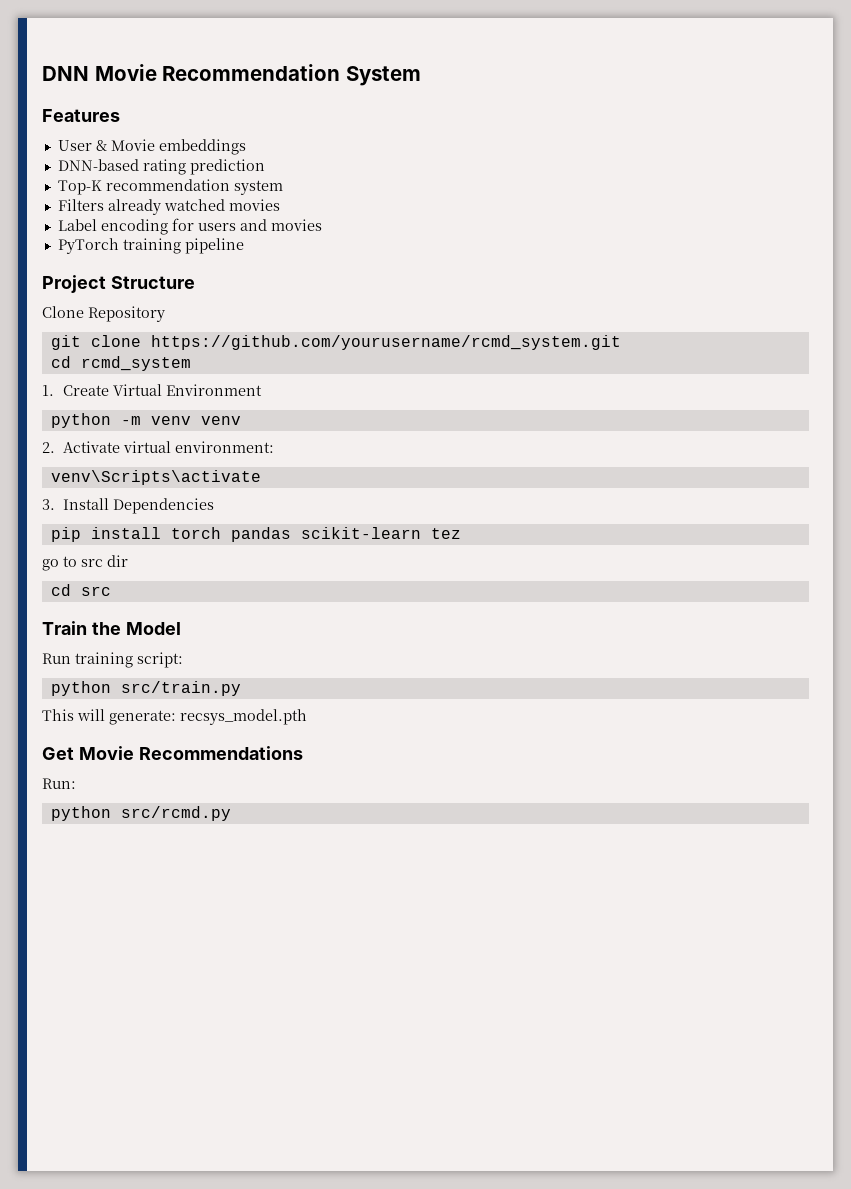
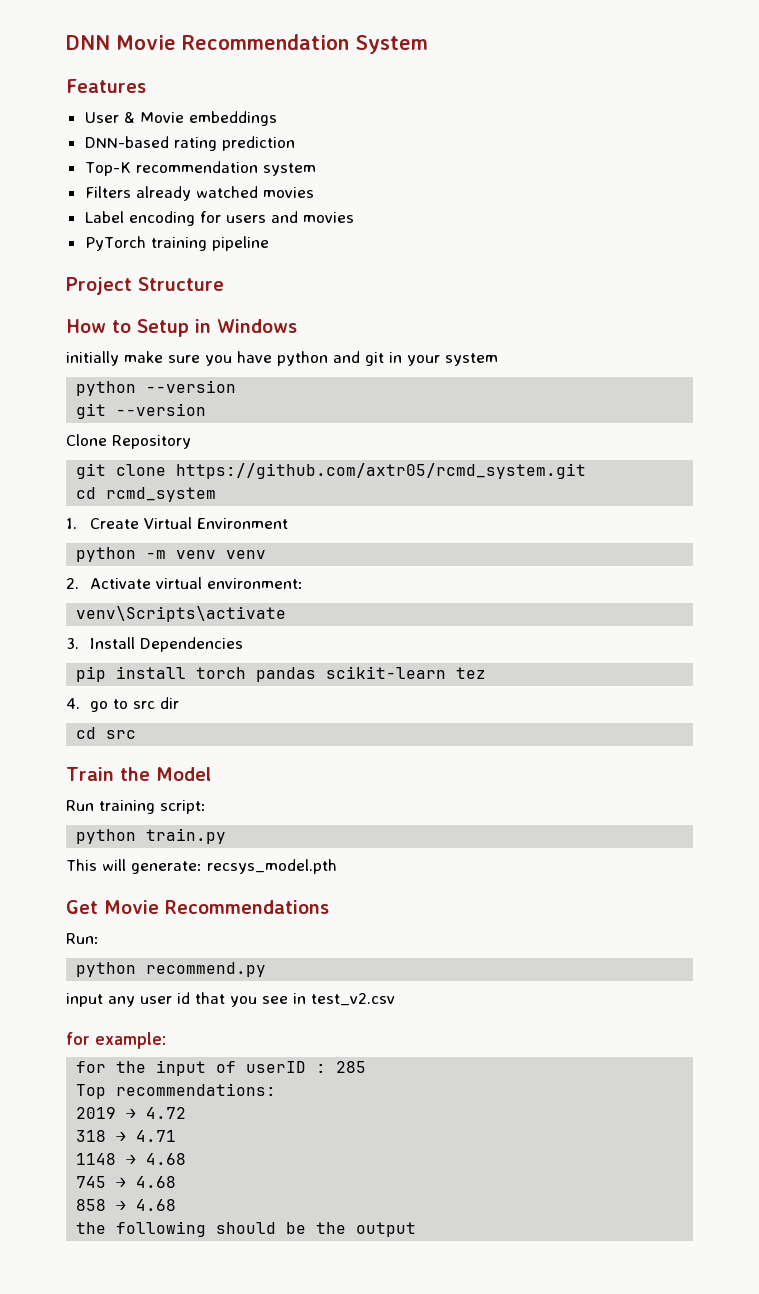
+ How to Setup in Windows
+ initially make sure you have python and git in your system
+ python --version
+ git --version
- git clone https://github.com/yourusername/rcmd_system.git
+ git clone https://github.com/axtr05/rcmd_system.git
- go to src dir
+ 4. go to src dir
- python src/train.py
+ python train.py
- python src/rcmd.py
+ python recommend.py
+ input any user id that you see in test_v2.csv
+ for example:
+ for the input of userID : 285
+ Top recommendations:
+ 2019 → 4.72
+ 318 → 4.71
+ 1148 → 4.68
+ 745 → 4.68
+ 858 → 4.68
+ the following should be the output

